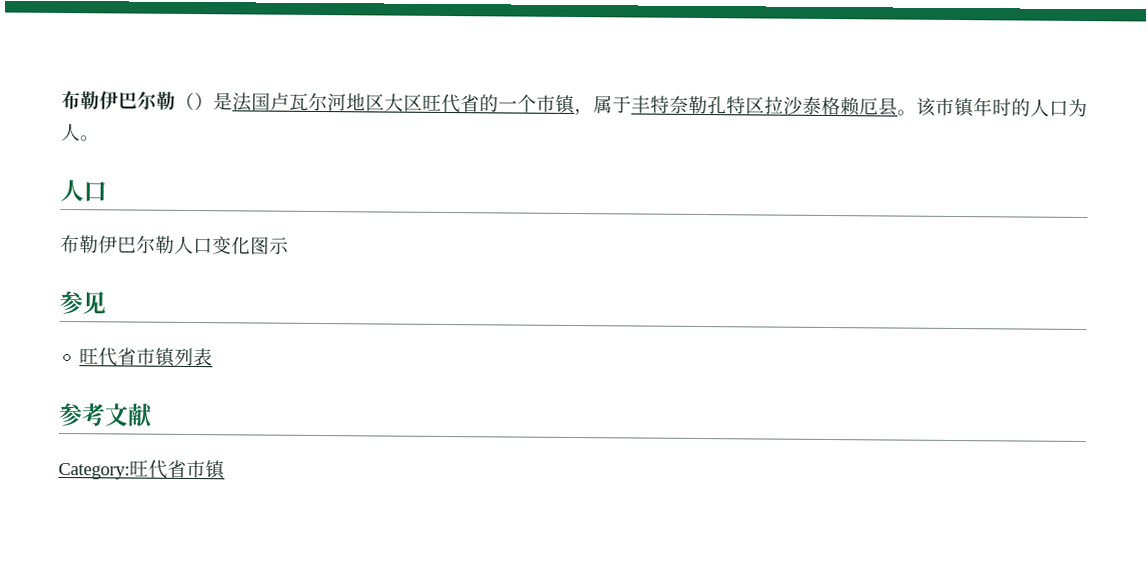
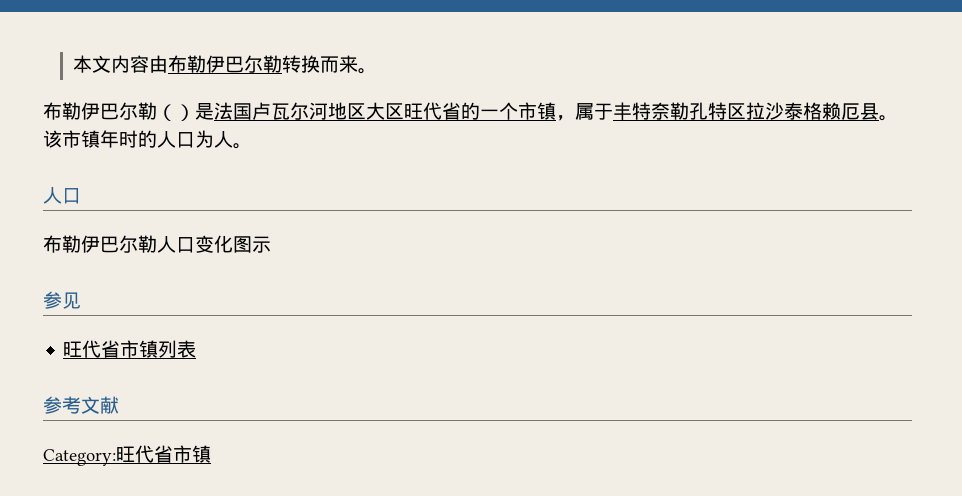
+ 本文内容由布勒伊巴尔勒转换而来。

